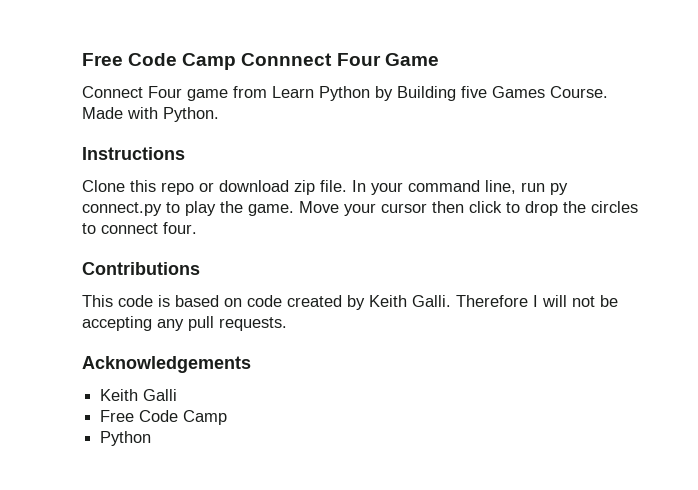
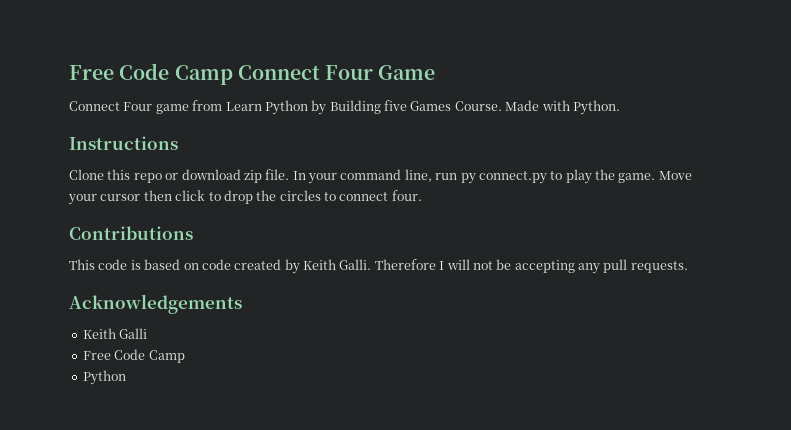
- Free Code Camp Connnect Four Game
+ Free Code Camp Connect Four Game

